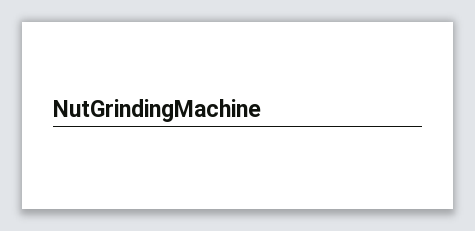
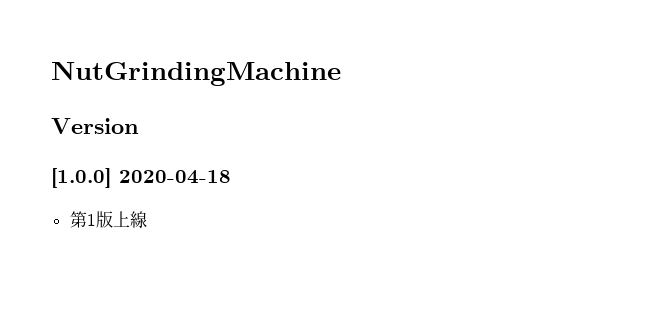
+ Version
+ [1.0.0] 2020-04-18
+ 第1版上線

